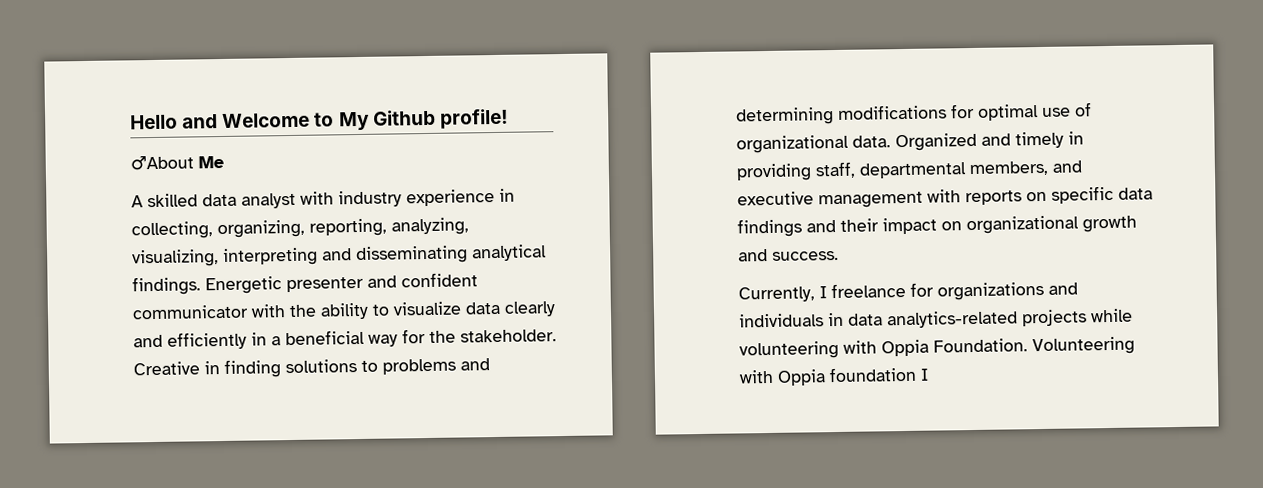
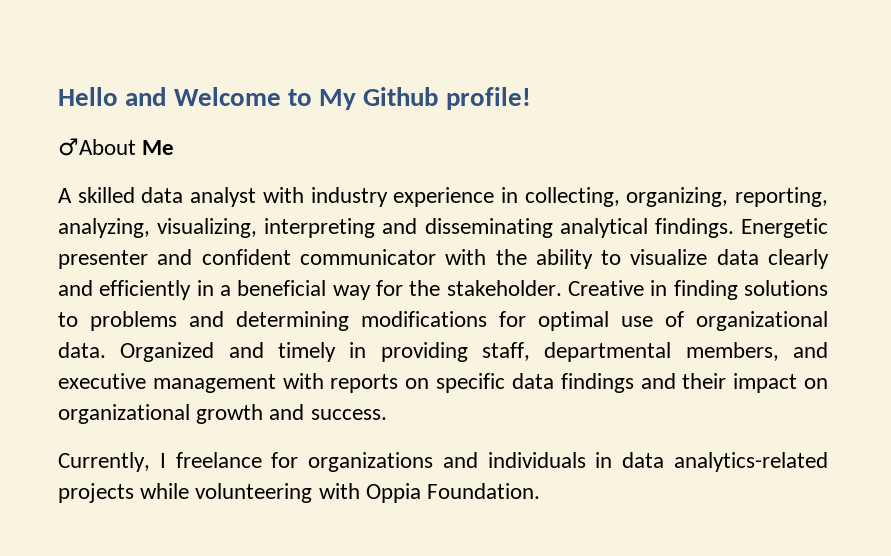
- Volunteering with Oppia foundation I

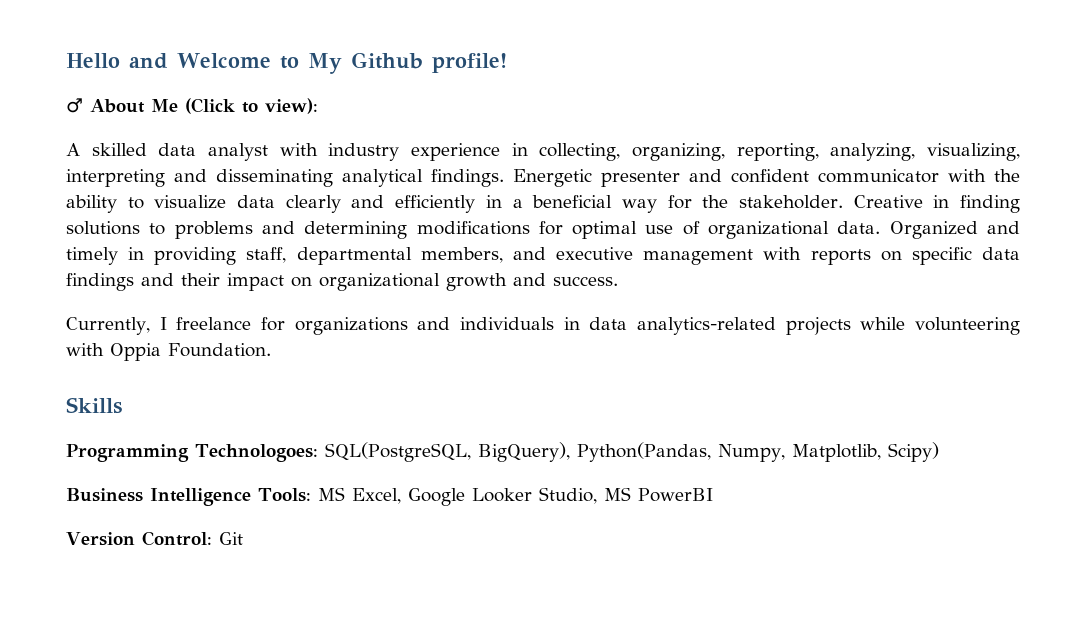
- ♂About Me
+ ♂ About Me (Click to view):
+ Skills
+ Programming Technologoes: SQL(PostgreSQL, BigQuery), Python(Pandas, Numpy, Matplotlib, Scipy)
+ Business Intelligence Tools: MS Excel, Google Looker Studio, MS PowerBI
+ Version Control: Git

